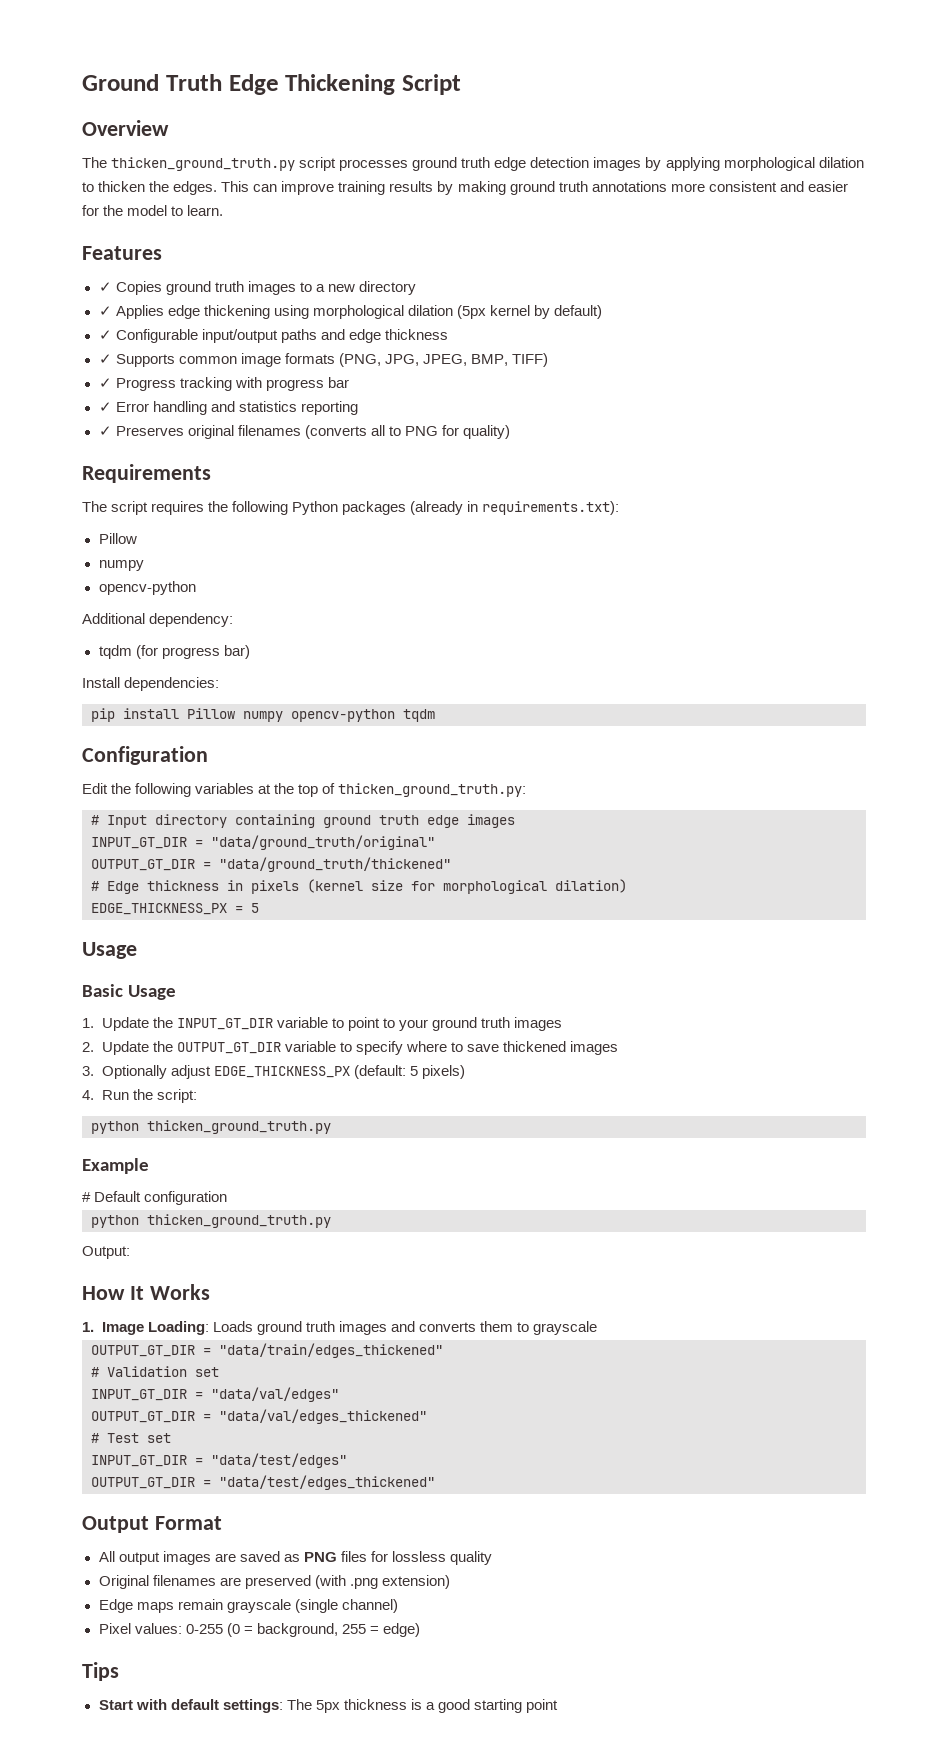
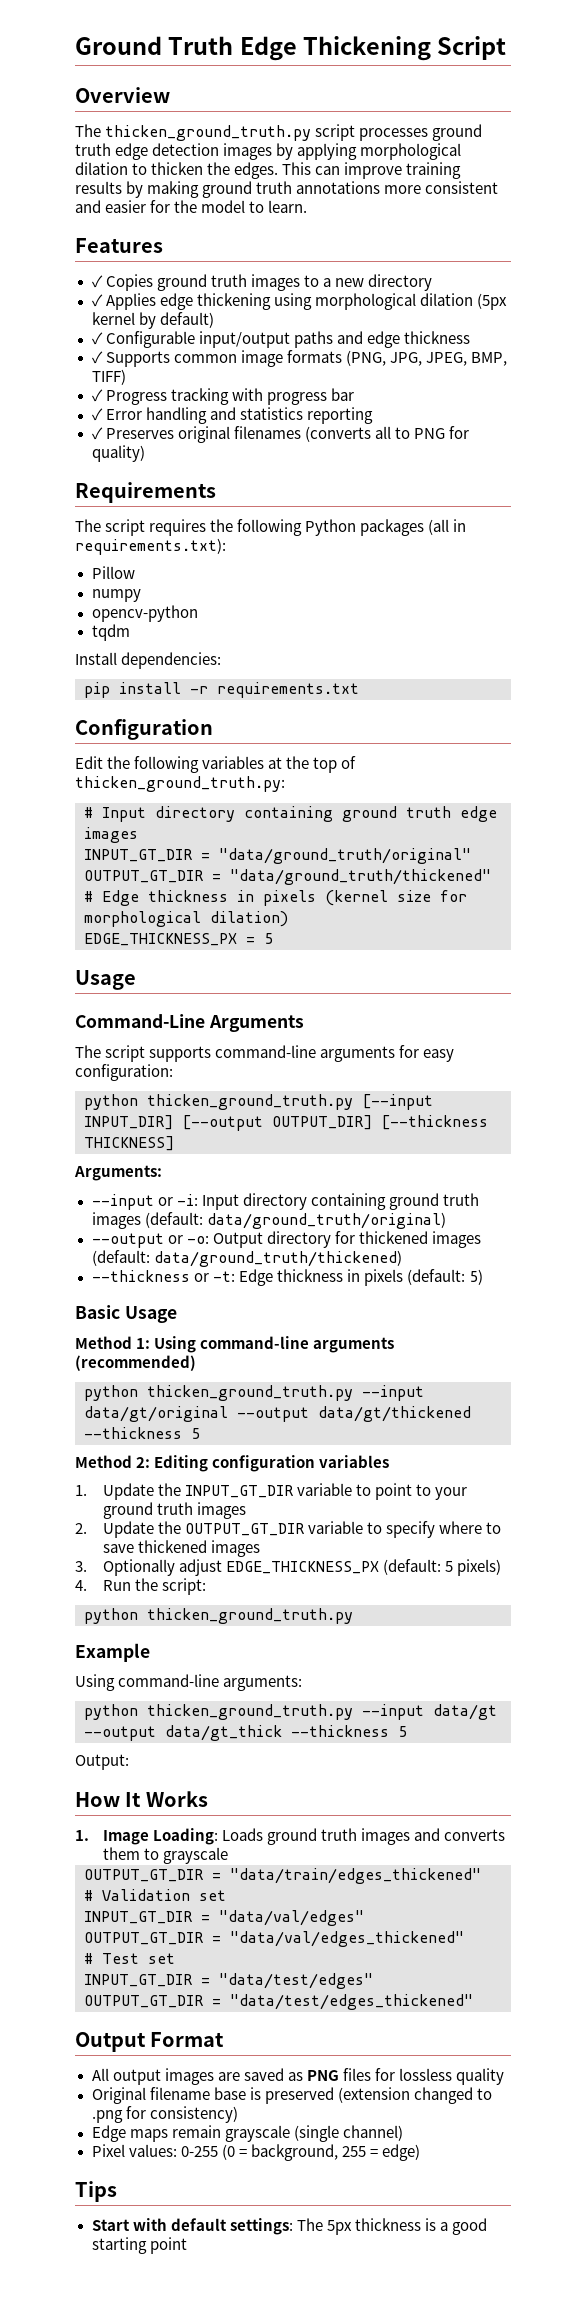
- The script requires the following Python packages (already in requirements.txt):
+ The script requires the following Python packages (all in requirements.txt):
- Additional dependency:
- tqdm (for progress bar)
+ tqdm
- pip install Pillow numpy opencv-python tqdm
+ pip install -r requirements.txt
+ Command-Line Arguments
+ The script supports command-line arguments for easy configuration:
+ python thicken_ground_truth.py [--input INPUT_DIR] [--output OUTPUT_DIR] [--thickness THICKNESS]
+ Arguments:
+ --input or -i: Input directory containing ground truth images (default: data/ground_truth/original)
+ --output or -o: Output directory for thickened images (default: data/ground_truth/thickened)
+ --thickness or -t: Edge thickness in pixels (default: 5)
  Basic Usage
+ Method 1: Using command-line arguments (recommended)
+ python thicken_ground_truth.py --input data/gt/original --output data/gt/thickened --thickness 5
+ Method 2: Editing configuration variables
- # Default configuration
- python thicken_ground_truth.py
+ Using command-line arguments:
+ python thicken_ground_truth.py --input data/gt --output data/gt_thick --thickness 5
- Original filenames are preserved (with .png extension)
+ Original filename base is preserved (extension changed to .png for consistency)

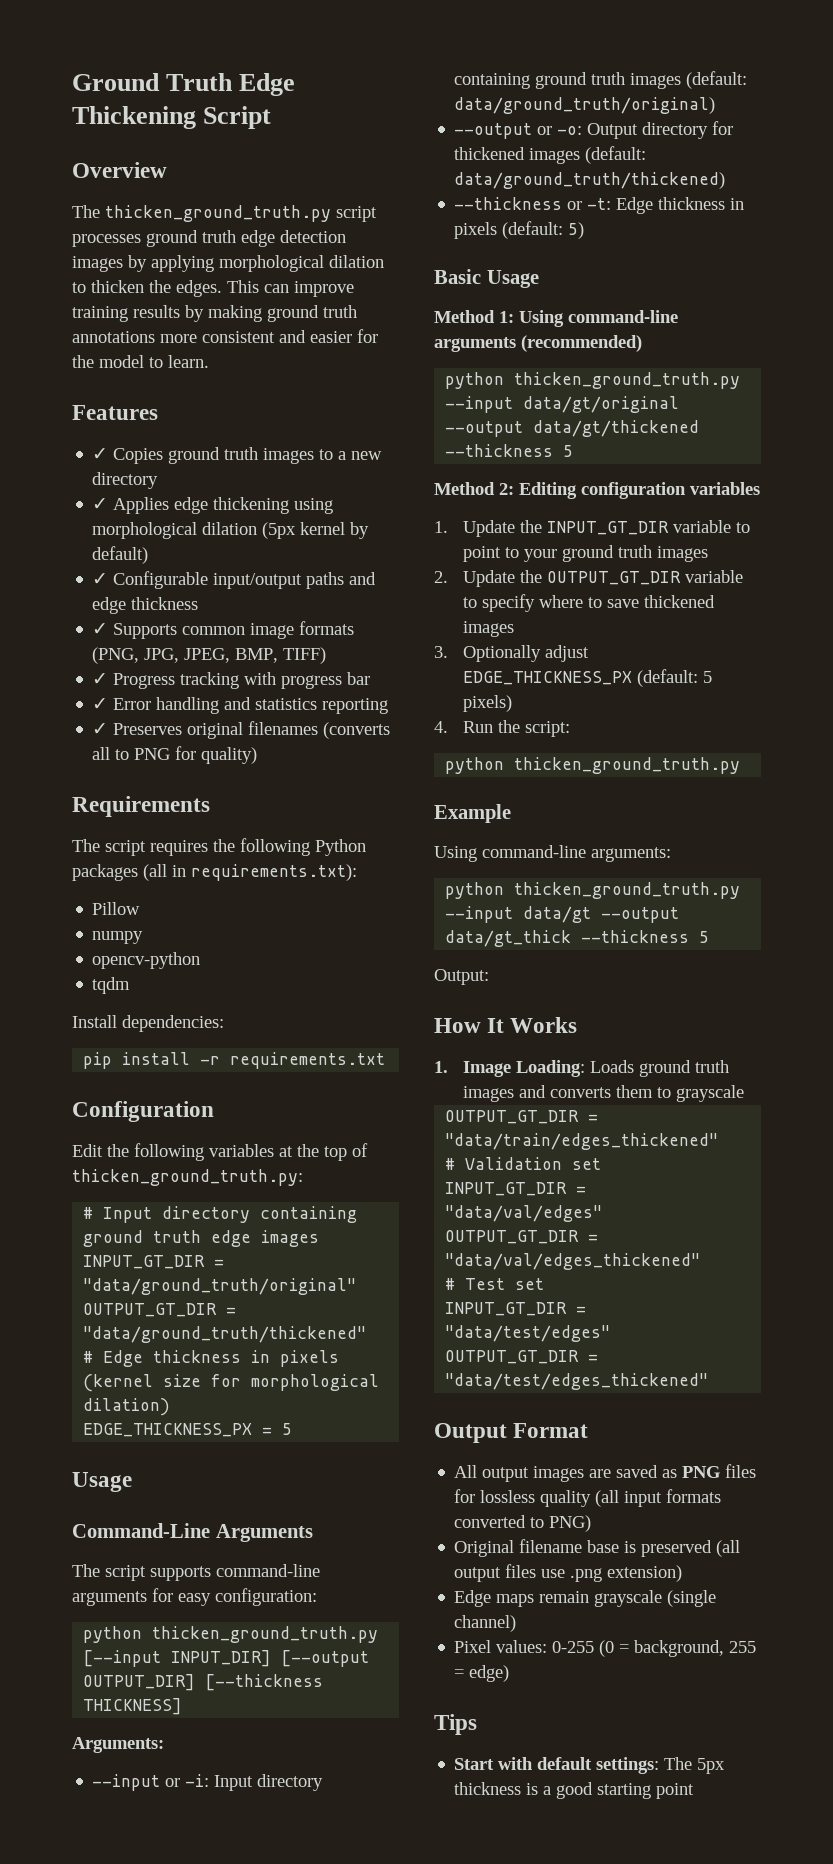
- All output images are saved as PNG files for lossless quality
+ All output images are saved as PNG files for lossless quality (all input formats converted to PNG)
- Original filename base is preserved (extension changed to .png for consistency)
+ Original filename base is preserved (all output files use .png extension)

